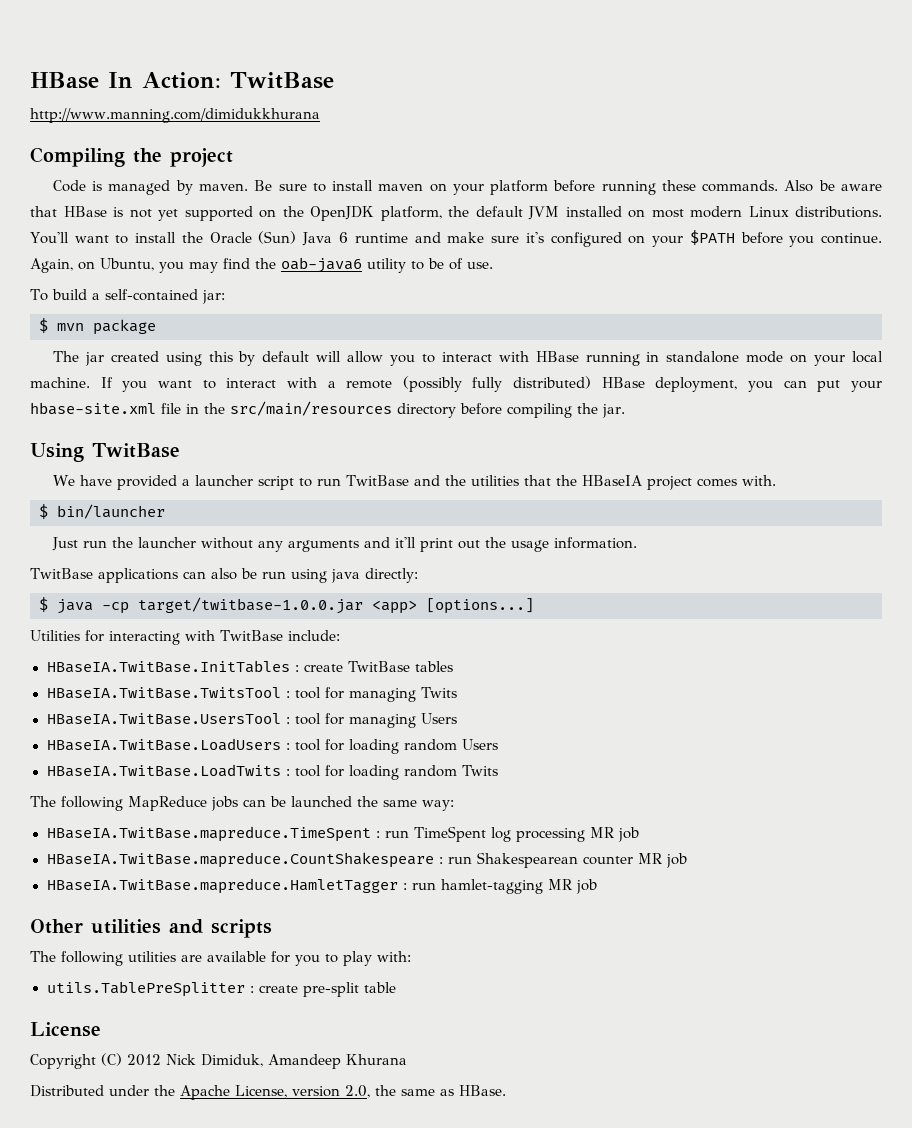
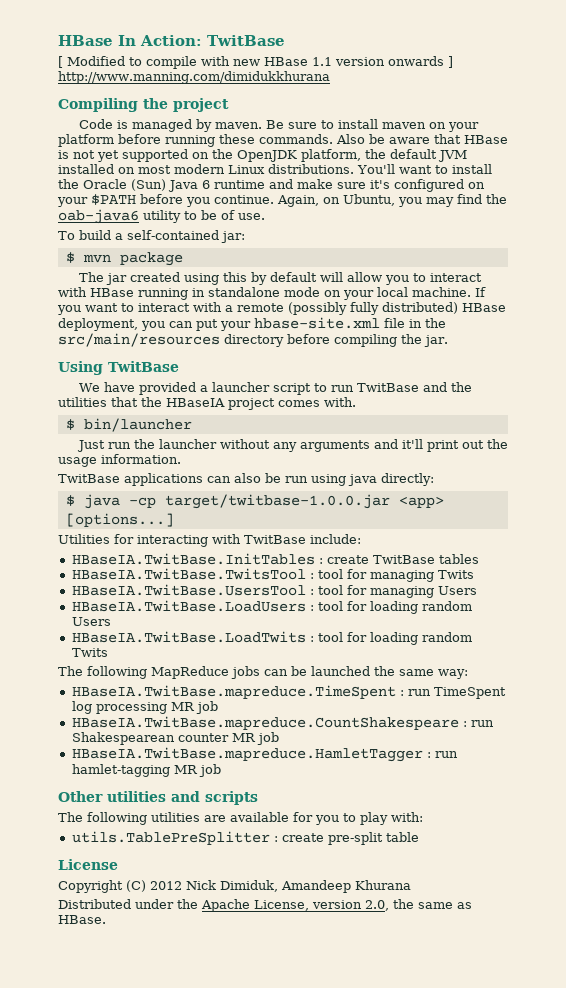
- http://www.manning.com/dimidukkhurana
+ [ Modified to compile with new HBase 1.1 version onwards ] http://www.manning.com/dimidukkhurana

